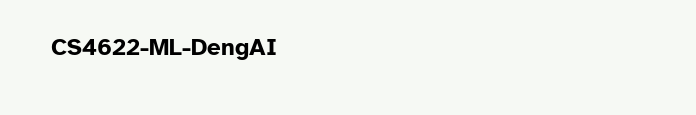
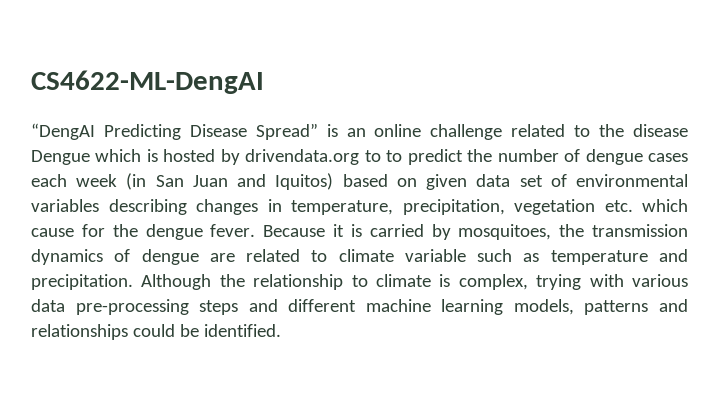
+ “DengAI Predicting Disease Spread” is an online challenge related to the disease Dengue which is hosted by drivendata.org to to predict the number of dengue cases each week (in San Juan and Iquitos) based on given data set of environmental variables describing changes in temperature, precipitation, vegetation etc. which cause for the dengue fever. Because it is carried by mosquitoes, the transmission dynamics of dengue are related to climate variable such as temperature and precipitation. Although the relationship to climate is complex, trying with various data pre-processing steps and different machine learning models, patterns and relationships could be identified.

